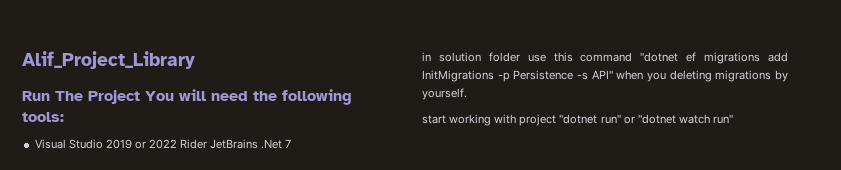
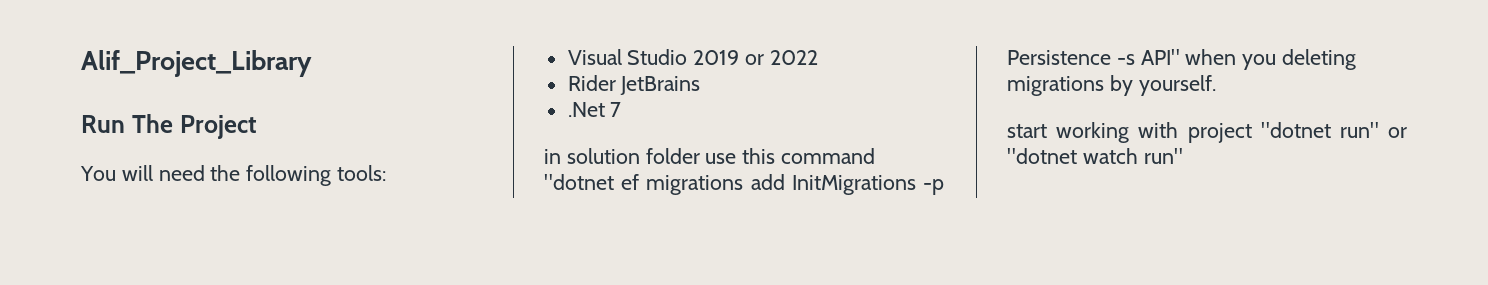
- Run The Project You will need the following tools:
+ Run The Project
+ You will need the following tools:
- Visual Studio 2019 or 2022 Rider JetBrains .Net 7
+ Visual Studio 2019 or 2022
+ Rider JetBrains
+ .Net 7

